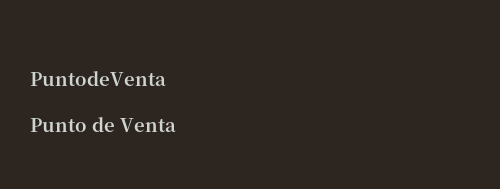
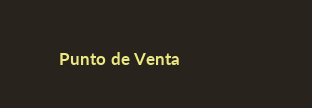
- PuntodeVenta

